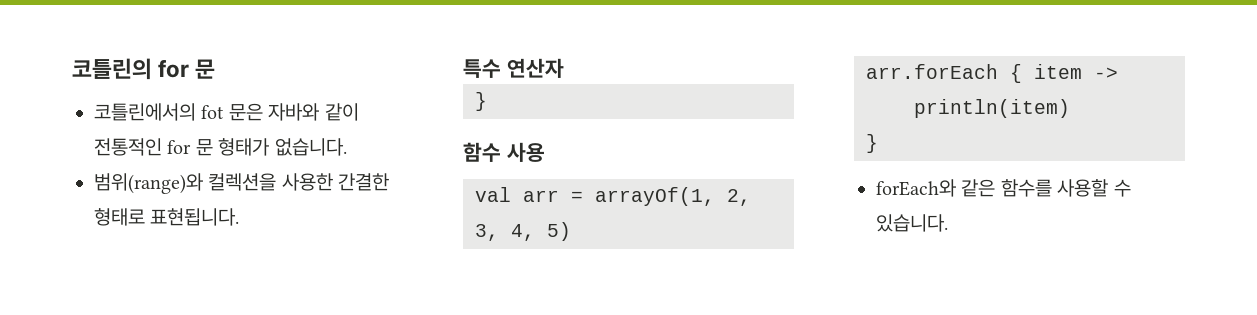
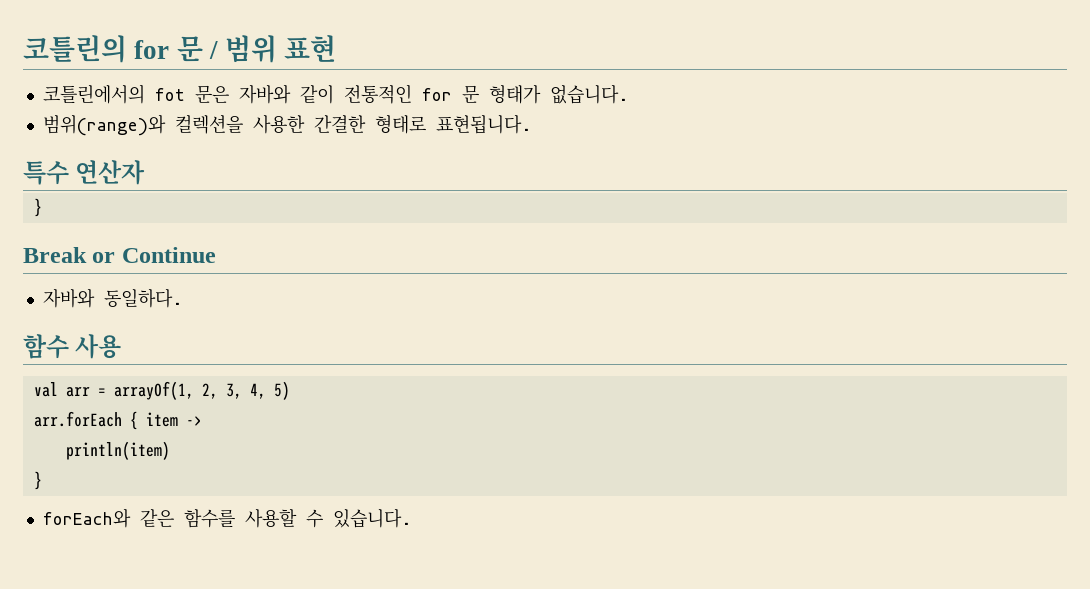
- 코틀린의 for 문
+ 코틀린의 for 문 / 범위 표현
+ Break or Continue
+ 자바와 동일하다.

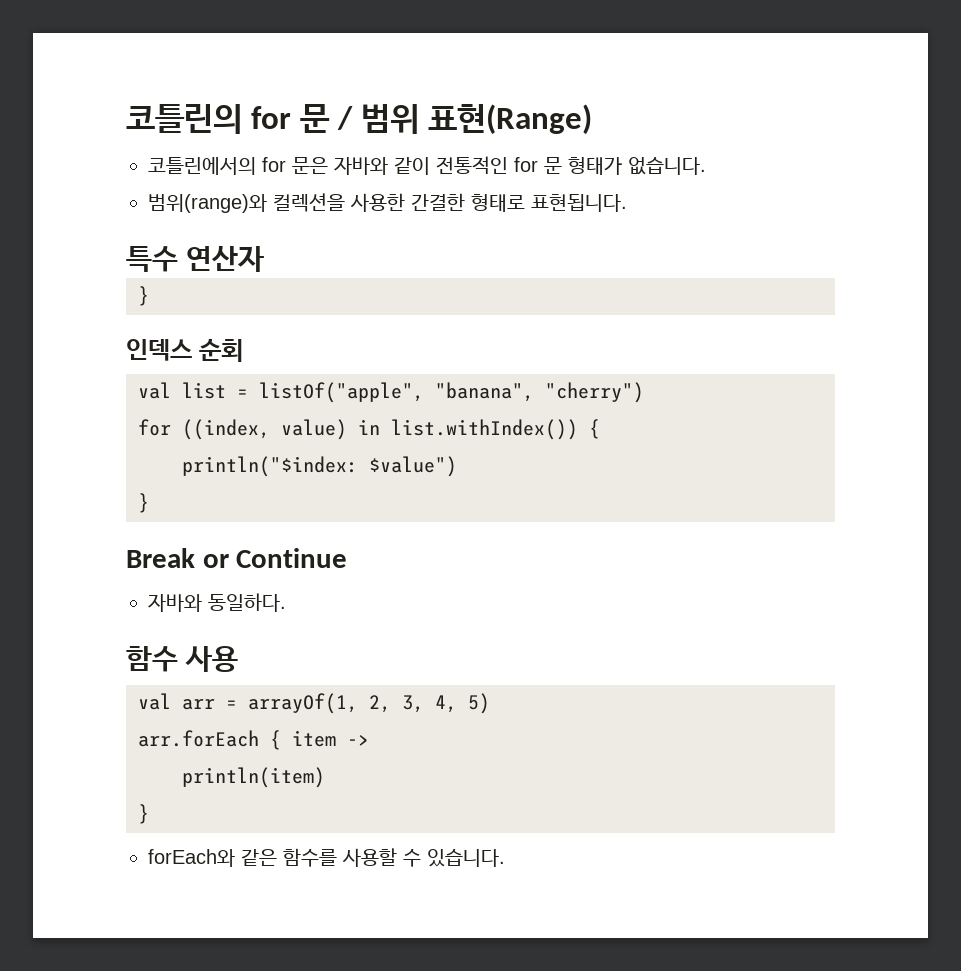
- 코틀린의 for 문 / 범위 표현
+ 코틀린의 for 문 / 범위 표현(Range)
- 코틀린에서의 fot 문은 자바와 같이 전통적인 for 문 형태가 없습니다.
+ 코틀린에서의 for 문은 자바와 같이 전통적인 for 문 형태가 없습니다.
+ 인덱스 순회
+ val list = listOf("apple", "banana", "cherry")
+ for ((index, value) in list.withIndex()) {
+ println("$index: $value")
+ }

